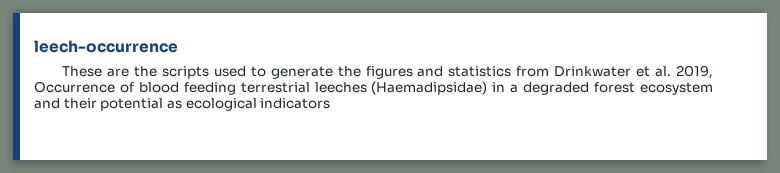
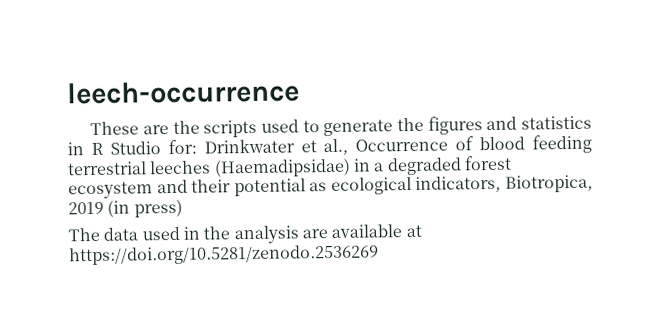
- These are the scripts used to generate the figures and statistics from Drinkwater et al. 2019, Occurrence of blood feeding terrestrial leeches (Haemadipsidae) in a degraded forest ecosystem and their potential as ecological indicators
+ These are the scripts used to generate the figures and statistics in R Studio for: Drinkwater et al., Occurrence of blood feeding terrestrial leeches (Haemadipsidae) in a degraded forest ecosystem and their potential as ecological indicators, Biotropica, 2019 (in press)
+ The data used in the analysis are available at https://doi.org/10.5281/zenodo.2536269

